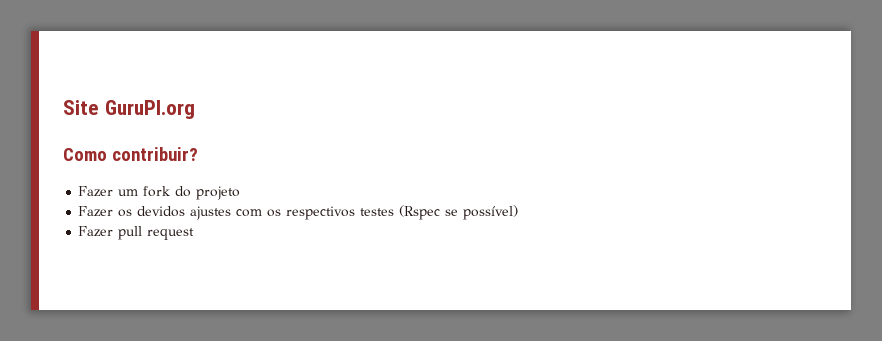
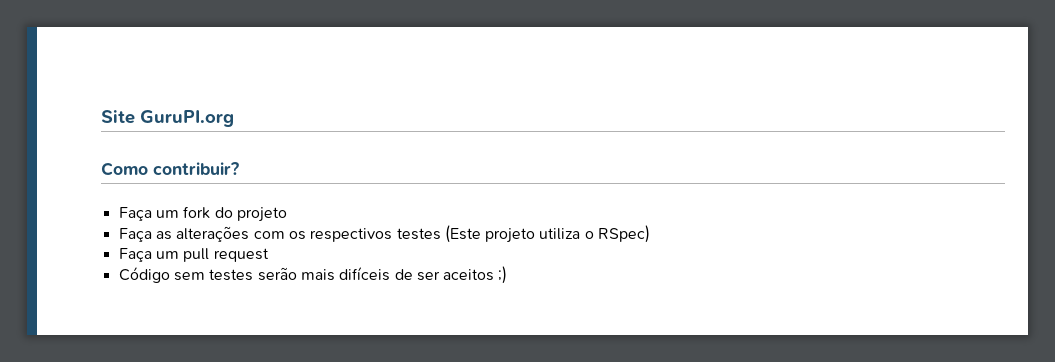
- Fazer um fork do projeto
+ Faça um fork do projeto
- Fazer os devidos ajustes com os respectivos testes (Rspec se possível)
- Fazer pull request
+ Faça as alterações com os respectivos testes (Este projeto utiliza o RSpec)
+ Faça um pull request
+ Código sem testes serão mais difíceis de ser aceitos ;)

